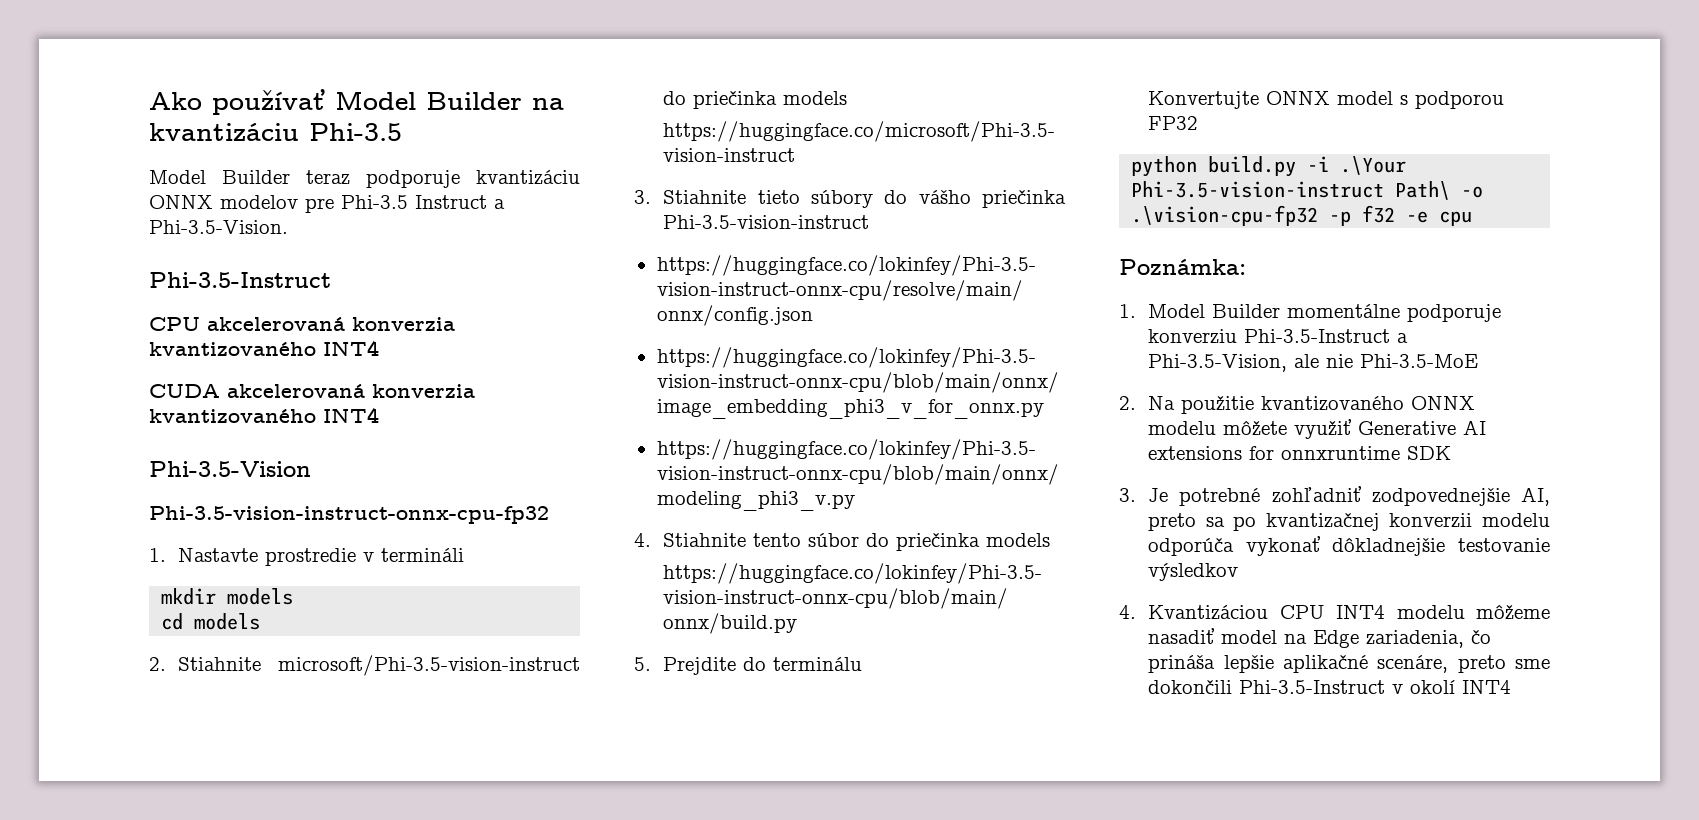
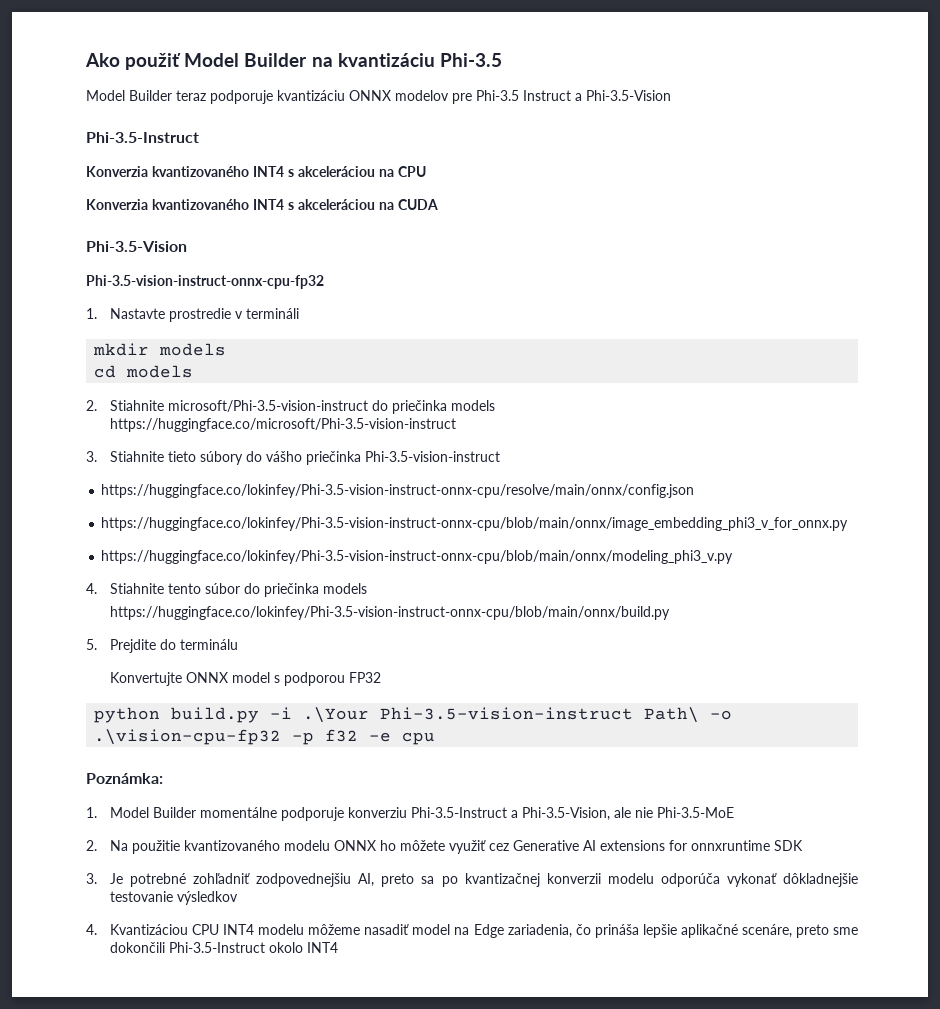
- Ako používať Model Builder na kvantizáciu Phi-3.5
+ Ako použiť Model Builder na kvantizáciu Phi-3.5
- Model Builder teraz podporuje kvantizáciu ONNX modelov pre Phi-3.5 Instruct a Phi-3.5-Vision.
+ Model Builder teraz podporuje kvantizáciu ONNX modelov pre Phi-3.5 Instruct a Phi-3.5-Vision
- CPU akcelerovaná konverzia kvantizovaného INT4
- CUDA akcelerovaná konverzia kvantizovaného INT4
+ Konverzia kvantizovaného INT4 s akceleráciou na CPU
+ Konverzia kvantizovaného INT4 s akceleráciou na CUDA
- 2. Na použitie kvantizovaného ONNX modelu môžete využiť Generative AI extensions for onnxruntime SDK
+ 2. Na použitie kvantizovaného modelu ONNX ho môžete využiť cez Generative AI extensions for onnxruntime SDK
- 3. Je potrebné zohľadniť zodpovednejšie AI, preto sa po kvantizačnej konverzii modelu odporúča vykonať dôkladnejšie testovanie výsledkov
+ 3. Je potrebné zohľadniť zodpovednejšiu AI, preto sa po kvantizačnej konverzii modelu odporúča vykonať dôkladnejšie testovanie výsledkov
- 4. Kvantizáciou CPU INT4 modelu môžeme nasadiť model na Edge zariadenia, čo prináša lepšie aplikačné scenáre, preto sme dokončili Phi-3.5-Instruct v okolí INT4
+ 4. Kvantizáciou CPU INT4 modelu môžeme nasadiť model na Edge zariadenia, čo prináša lepšie aplikačné scenáre, preto sme dokončili Phi-3.5-Instruct okolo INT4

